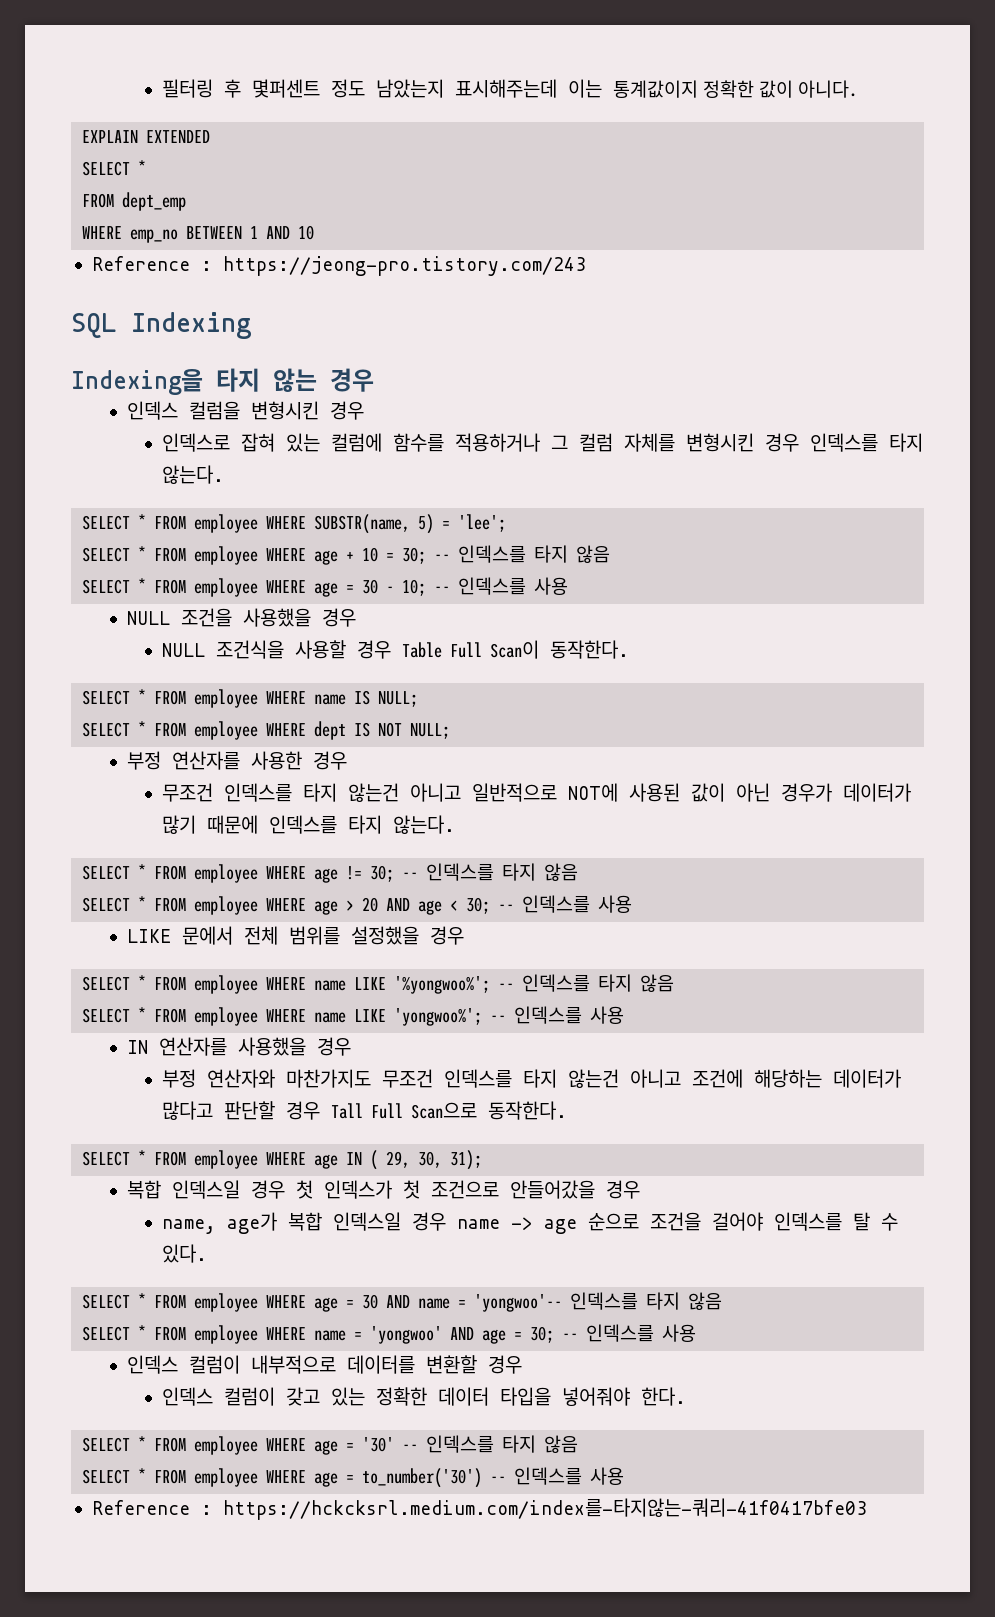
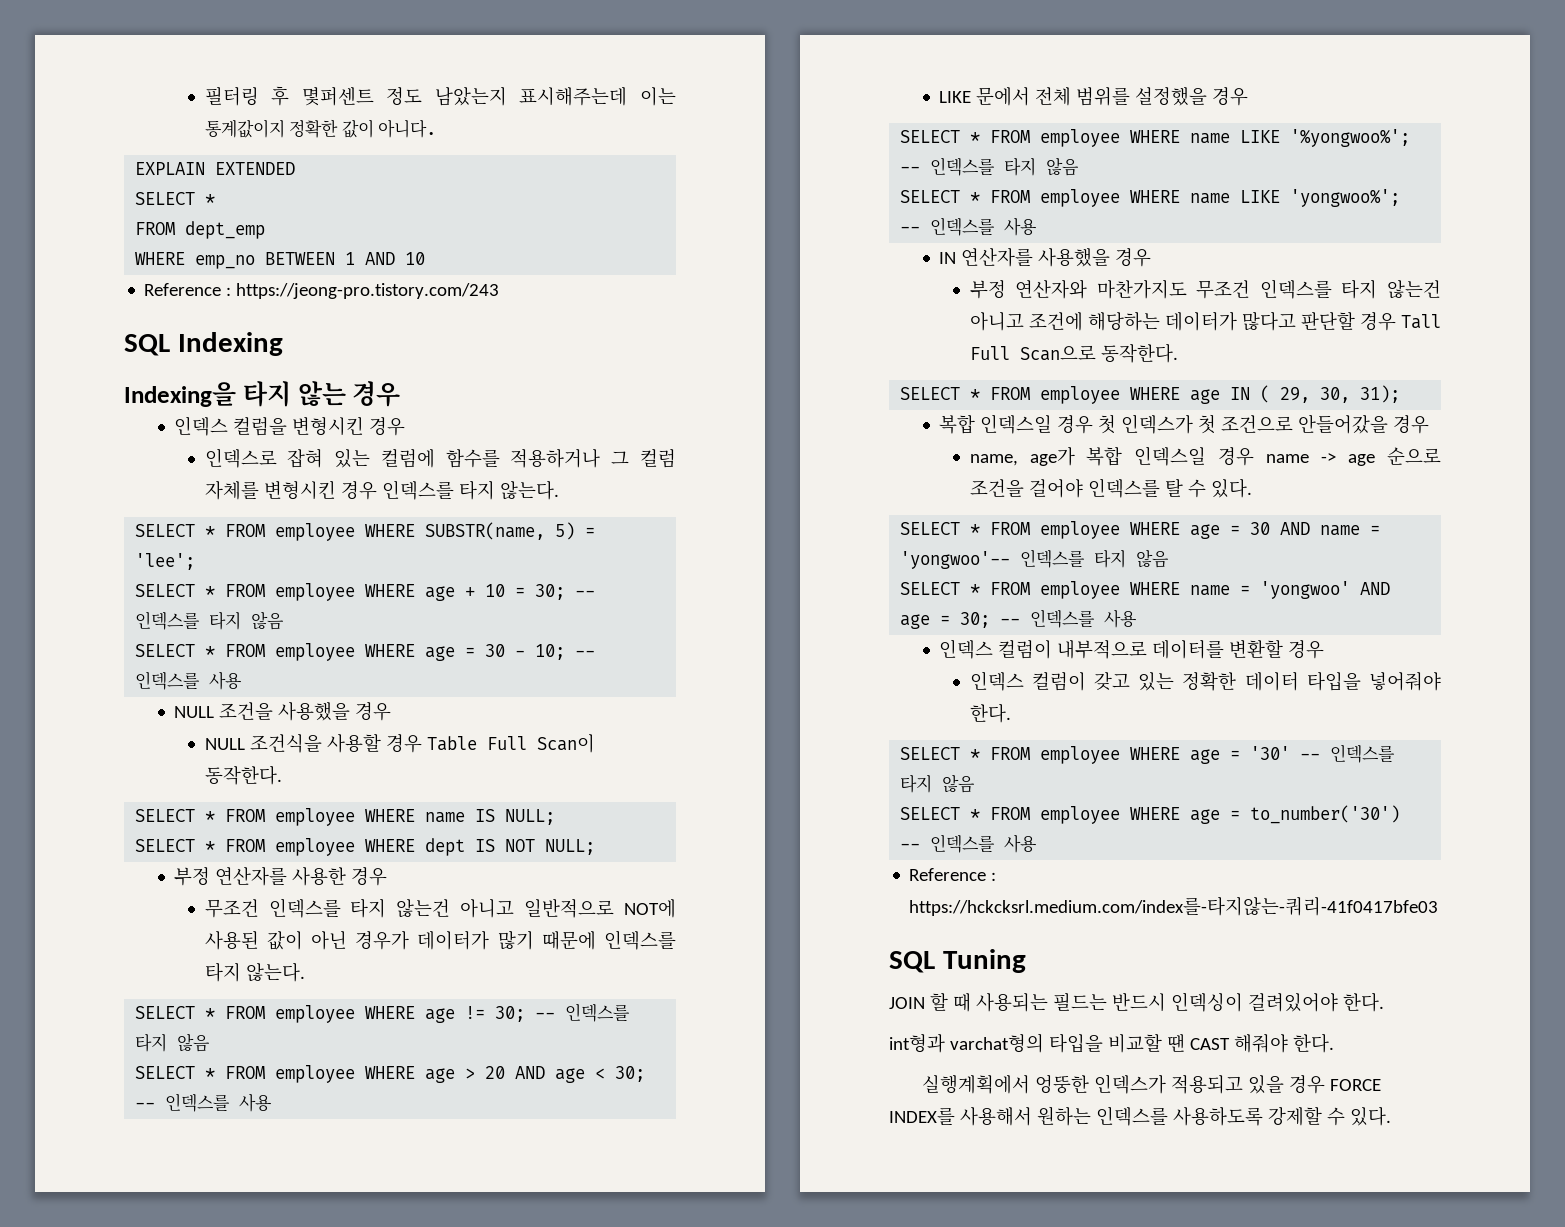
+ SQL Tuning
+ JOIN 할 때 사용되는 필드는 반드시 인덱싱이 걸려있어야 한다.
+ int형과 varchat형의 타입을 비교할 땐 CAST 해줘야 한다.
+ 실행계획에서 엉뚱한 인덱스가 적용되고 있을 경우 FORCE INDEX를 사용해서 원하는 인덱스를 사용하도록 강제할 수 있다.

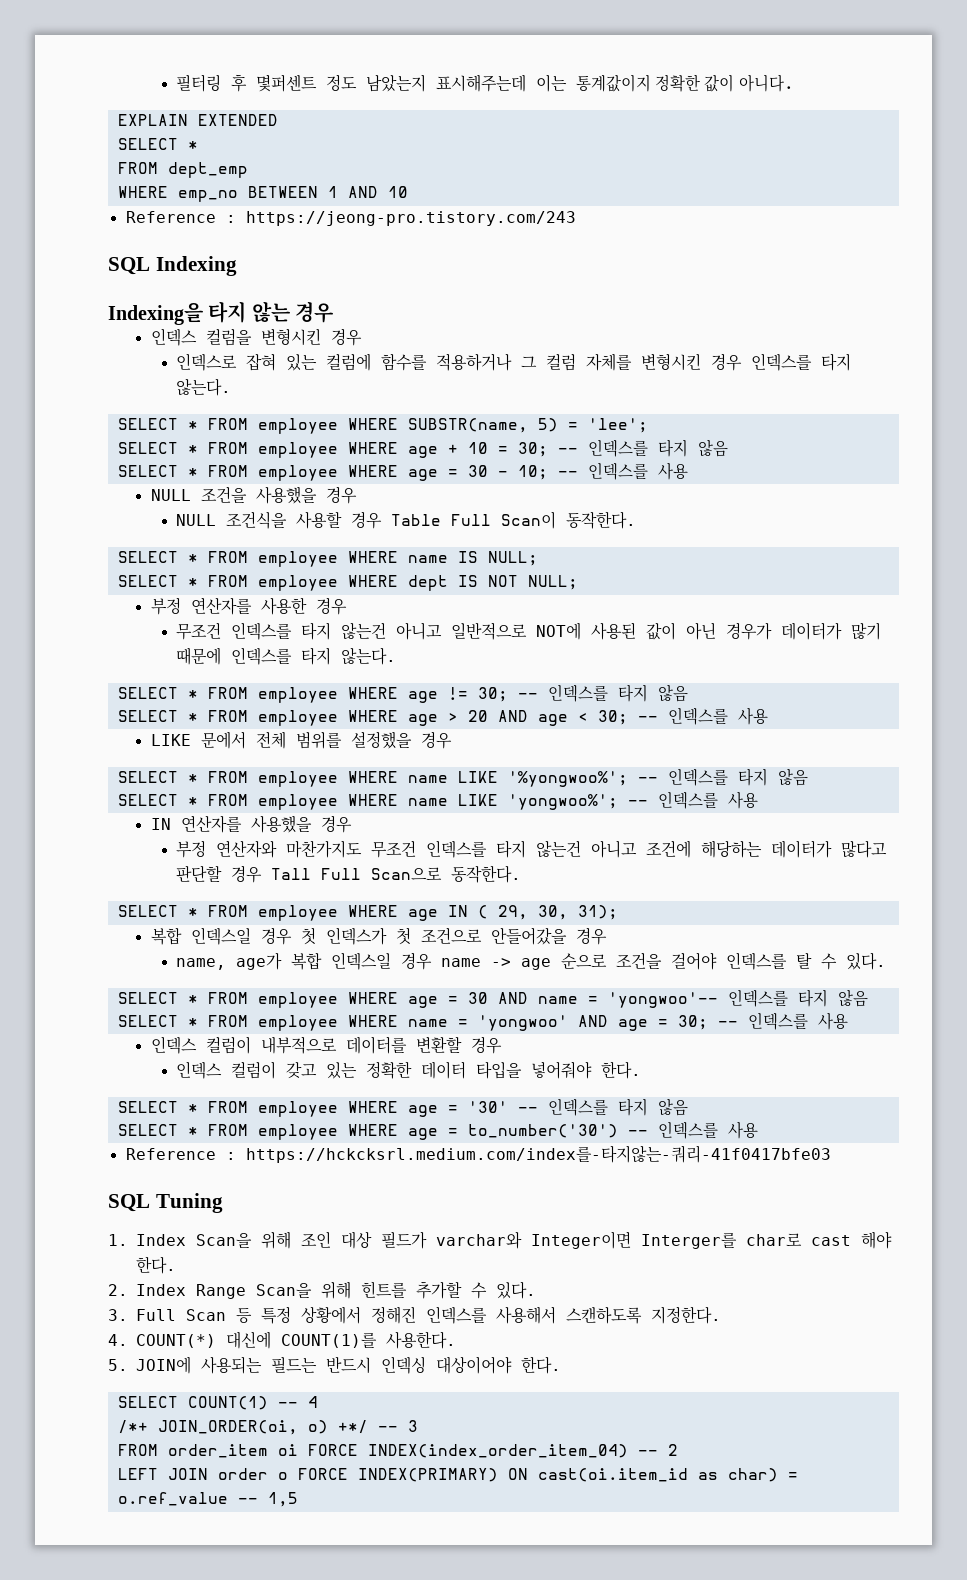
- JOIN 할 때 사용되는 필드는 반드시 인덱싱이 걸려있어야 한다.
- int형과 varchat형의 타입을 비교할 땐 CAST 해줘야 한다.
- 실행계획에서 엉뚱한 인덱스가 적용되고 있을 경우 FORCE INDEX를 사용해서 원하는 인덱스를 사용하도록 강제할 수 있다.
+ 1. Index Scan을 위해 조인 대상 필드가 varchar와 Integer이면 Interger를 char로 cast 해야 한다.
+ 2. Index Range Scan을 위해 힌트를 추가할 수 있다.
+ 3. Full Scan 등 특정 상황에서 정해진 인덱스를 사용해서 스캔하도록 지정한다.
+ 4. COUNT(*) 대신에 COUNT(1)를 사용한다.
+ 5. JOIN에 사용되는 필드는 반드시 인덱싱 대상이어야 한다.
+ SELECT COUNT(1) -- 4
+ /*+ JOIN_ORDER(oi, o) +*/ -- 3
+ FROM order_item oi FORCE INDEX(index_order_item_04) -- 2
+ LEFT JOIN order o FORCE INDEX(PRIMARY) ON cast(oi.item_id as char) = o.ref_value -- 1,5

